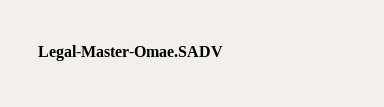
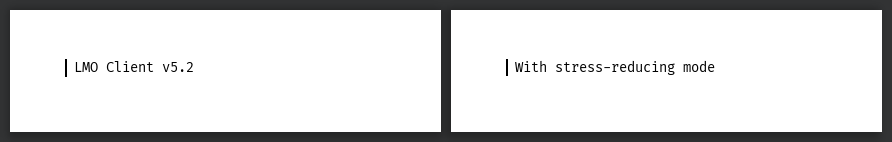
- Legal-Master-Omae.SADV
+ LMO Client v5.2
+ With stress-reducing mode

